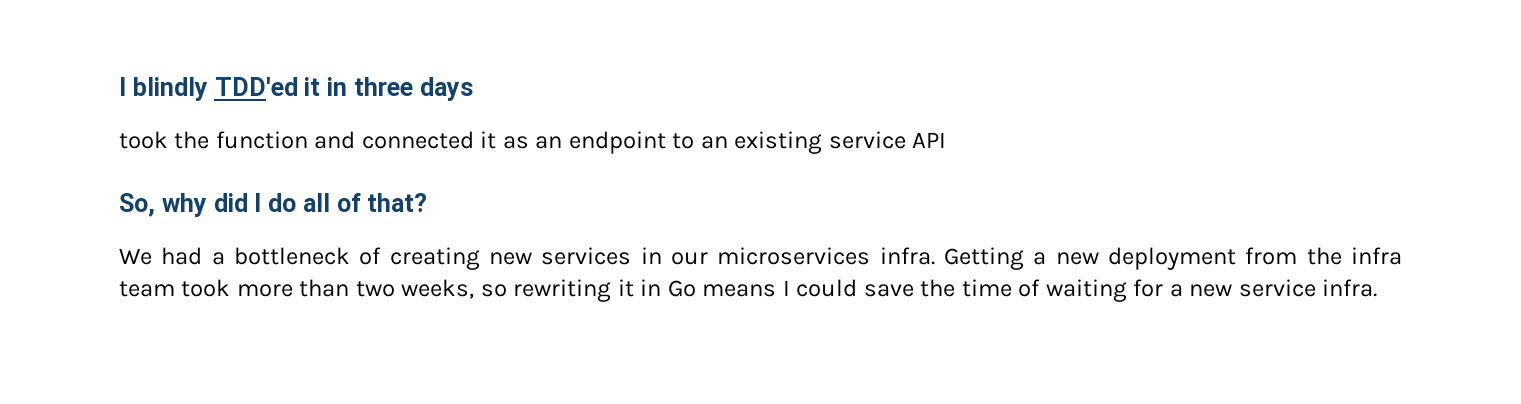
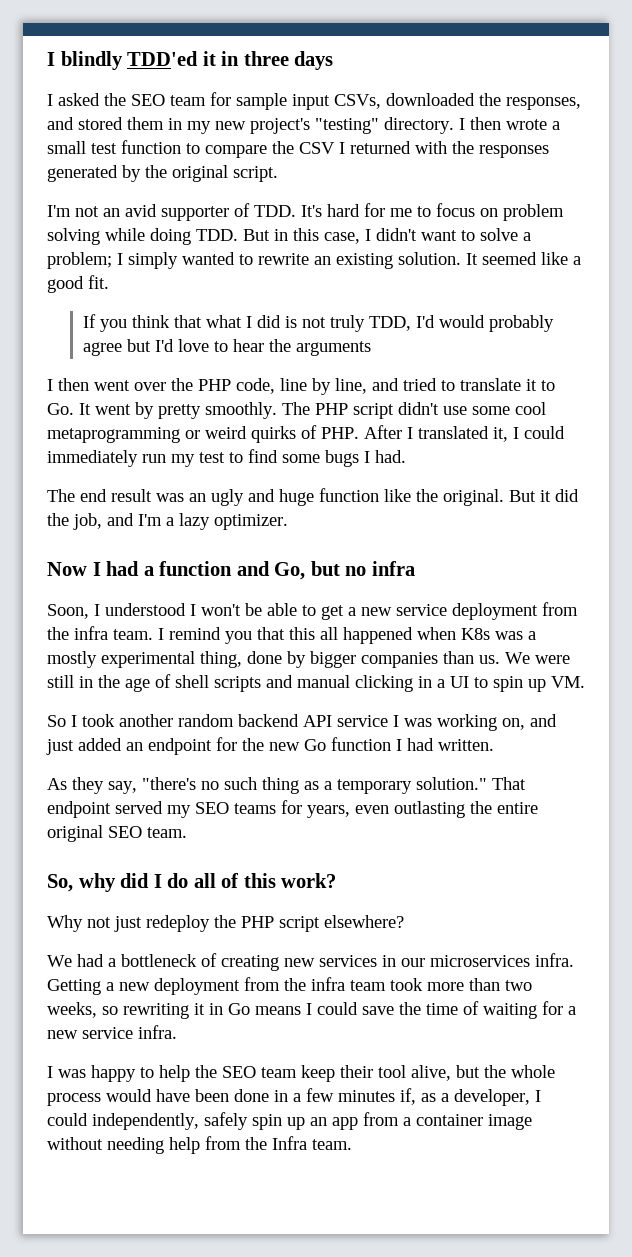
- took the function and connected it as an endpoint to an existing service API
+ I asked the SEO team for sample input CSVs, downloaded the responses, and stored them in my new project's "testing" directory. I then wrote a small test function to compare the CSV I returned with the responses generated by the original script.
+ I'm not an avid supporter of TDD. It's hard for me to focus on problem solving while doing TDD. But in this case, I didn't want to solve a problem; I simply wanted to rewrite an existing solution. It seemed like a good fit.
+ If you think that what I did is not truly TDD, I'd would probably agree but I'd love to hear the arguments
+ I then went over the PHP code, line by line, and tried to translate it to Go. It went by pretty smoothly. The PHP script didn't use some cool metaprogramming or weird quirks of PHP. After I translated it, I could immediately run my test to find some bugs I had.
+ The end result was an ugly and huge function like the original. But it did the job, and I'm a lazy optimizer.
+ Now I had a function and Go, but no infra
+ Soon, I understood I won't be able to get a new service deployment from the infra team. I remind you that this all happened when K8s was a mostly experimental thing, done by bigger companies than us. We were still in the age of shell scripts and manual clicking in a UI to spin up VM.
+ So I took another random backend API service I was working on, and just added an endpoint for the new Go function I had written.
+ As they say, "there's no such thing as a temporary solution." That endpoint served my SEO teams for years, even outlasting the entire original SEO team.
- So, why did I do all of that?
+ So, why did I do all of this work?
+ Why not just redeploy the PHP script elsewhere?
+ I was happy to help the SEO team keep their tool alive, but the whole process would have been done in a few minutes if, as a developer, I could independently, safely spin up an app from a container image without needing help from the Infra team.

